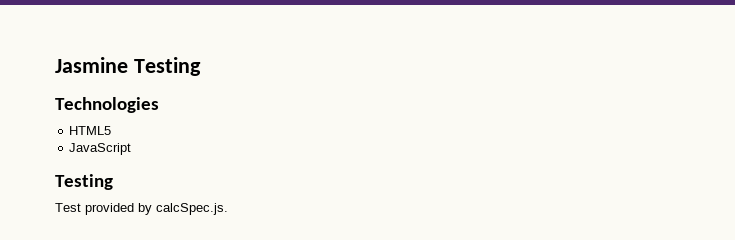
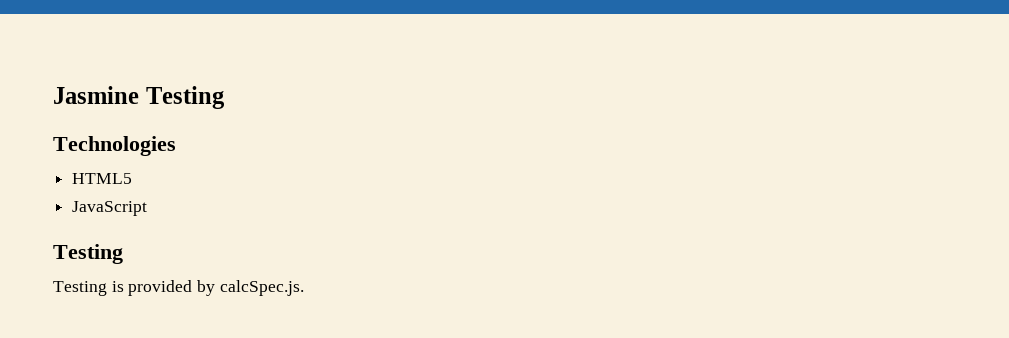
- Test provided by calcSpec.js.
+ Testing is provided by calcSpec.js.

